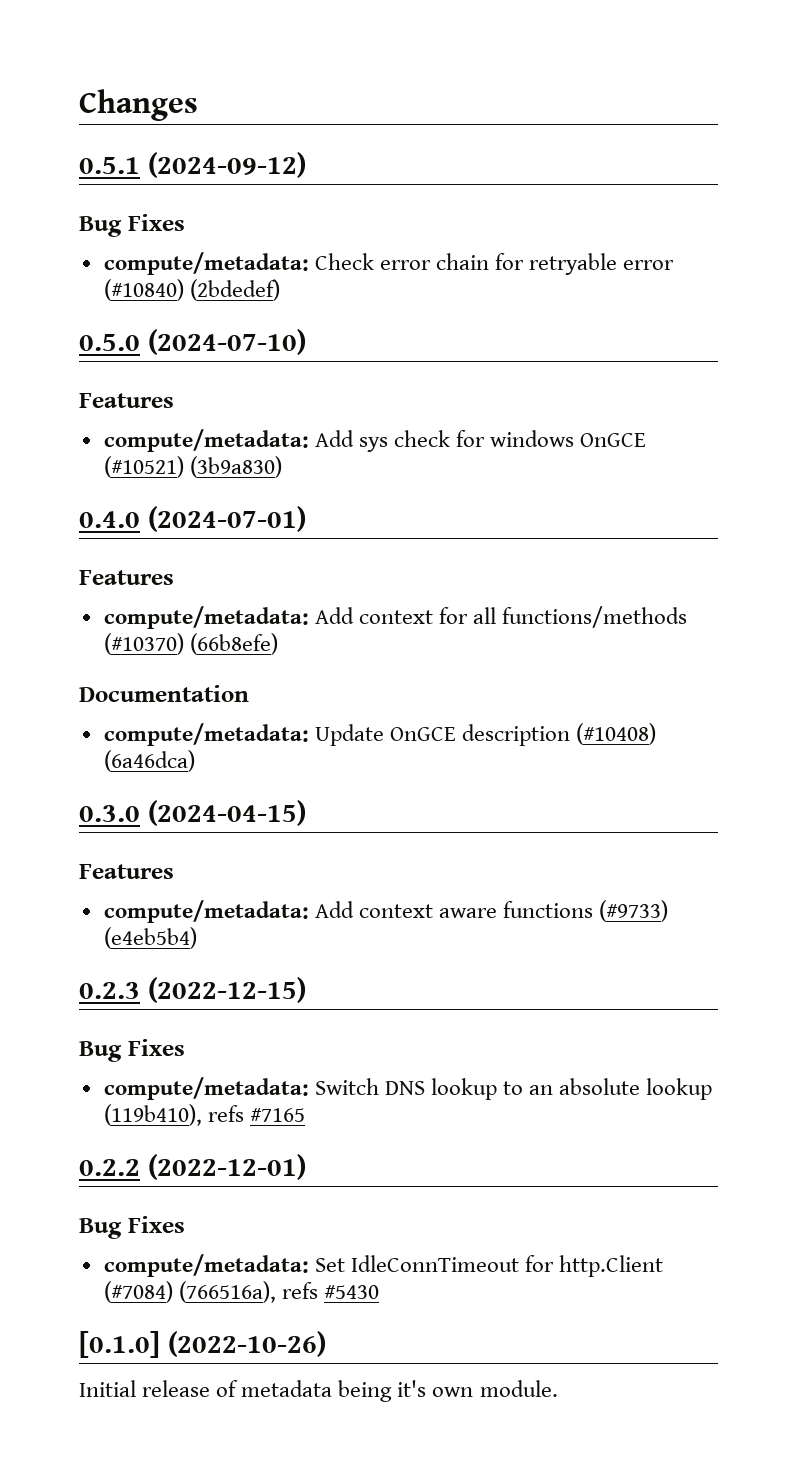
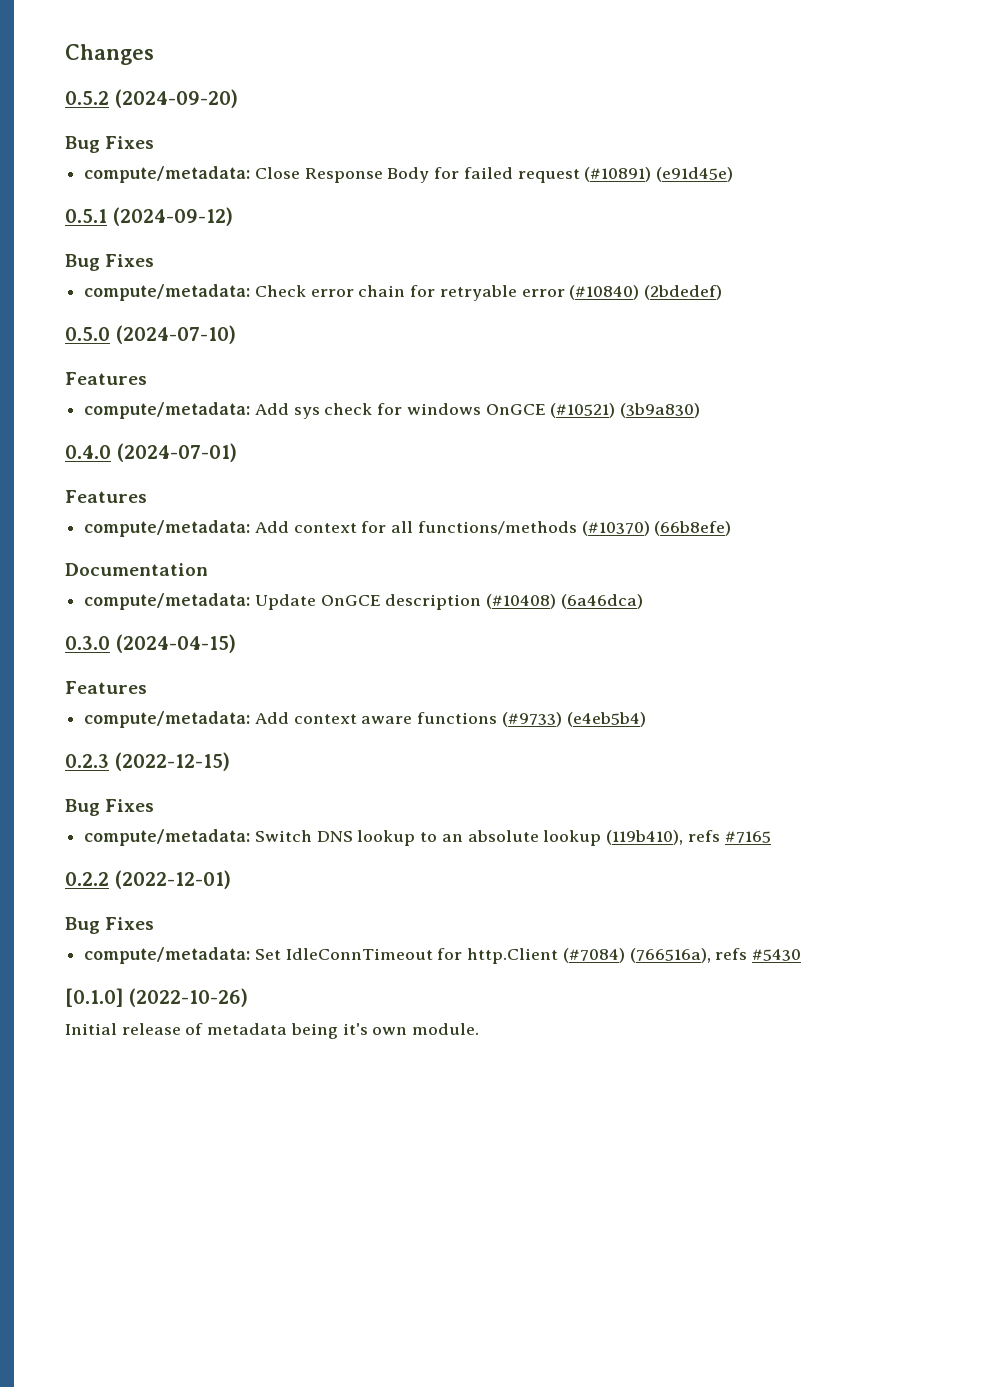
+ 0.5.2 (2024-09-20)
+ Bug Fixes
+ compute/metadata: Close Response Body for failed request (#10891) (e91d45e)

